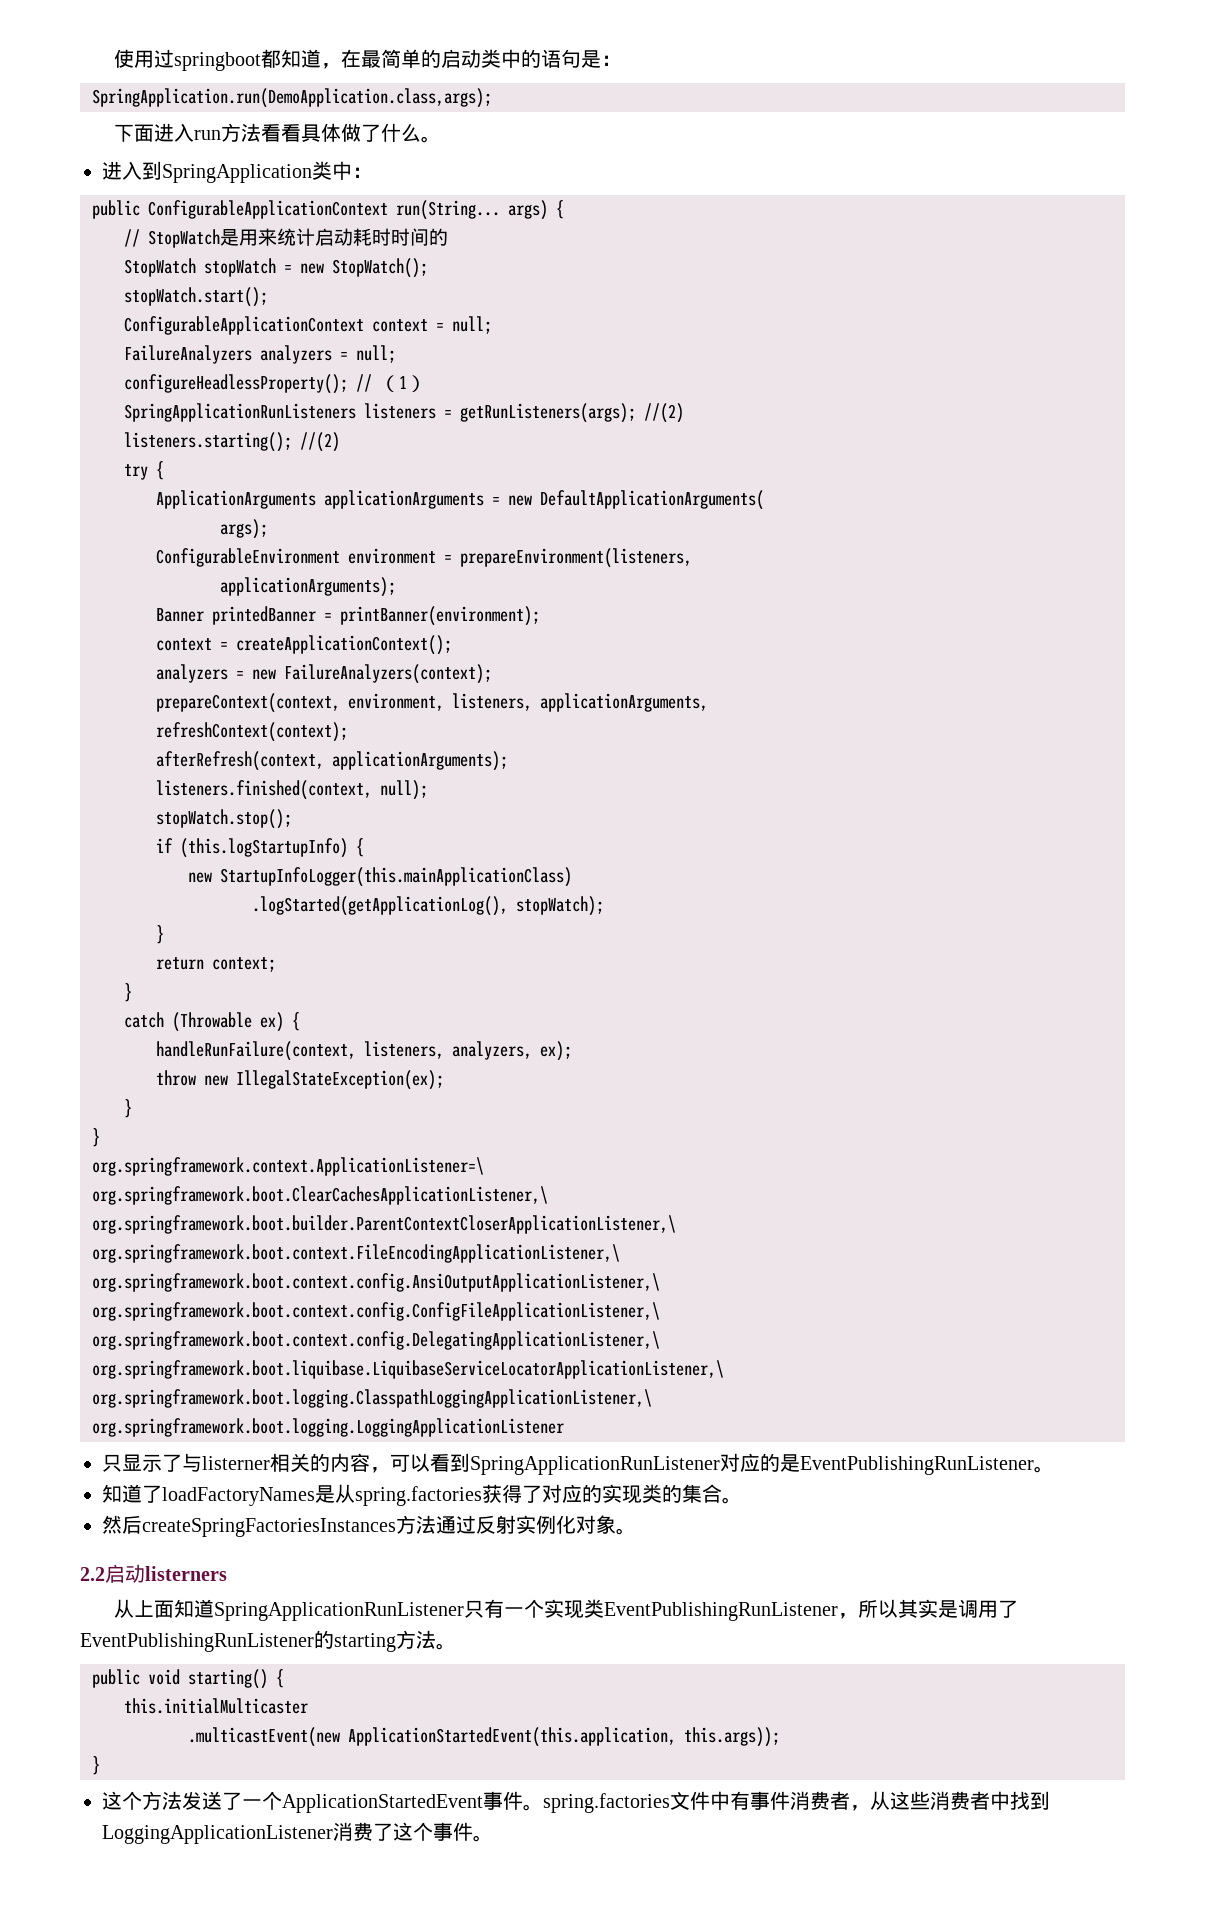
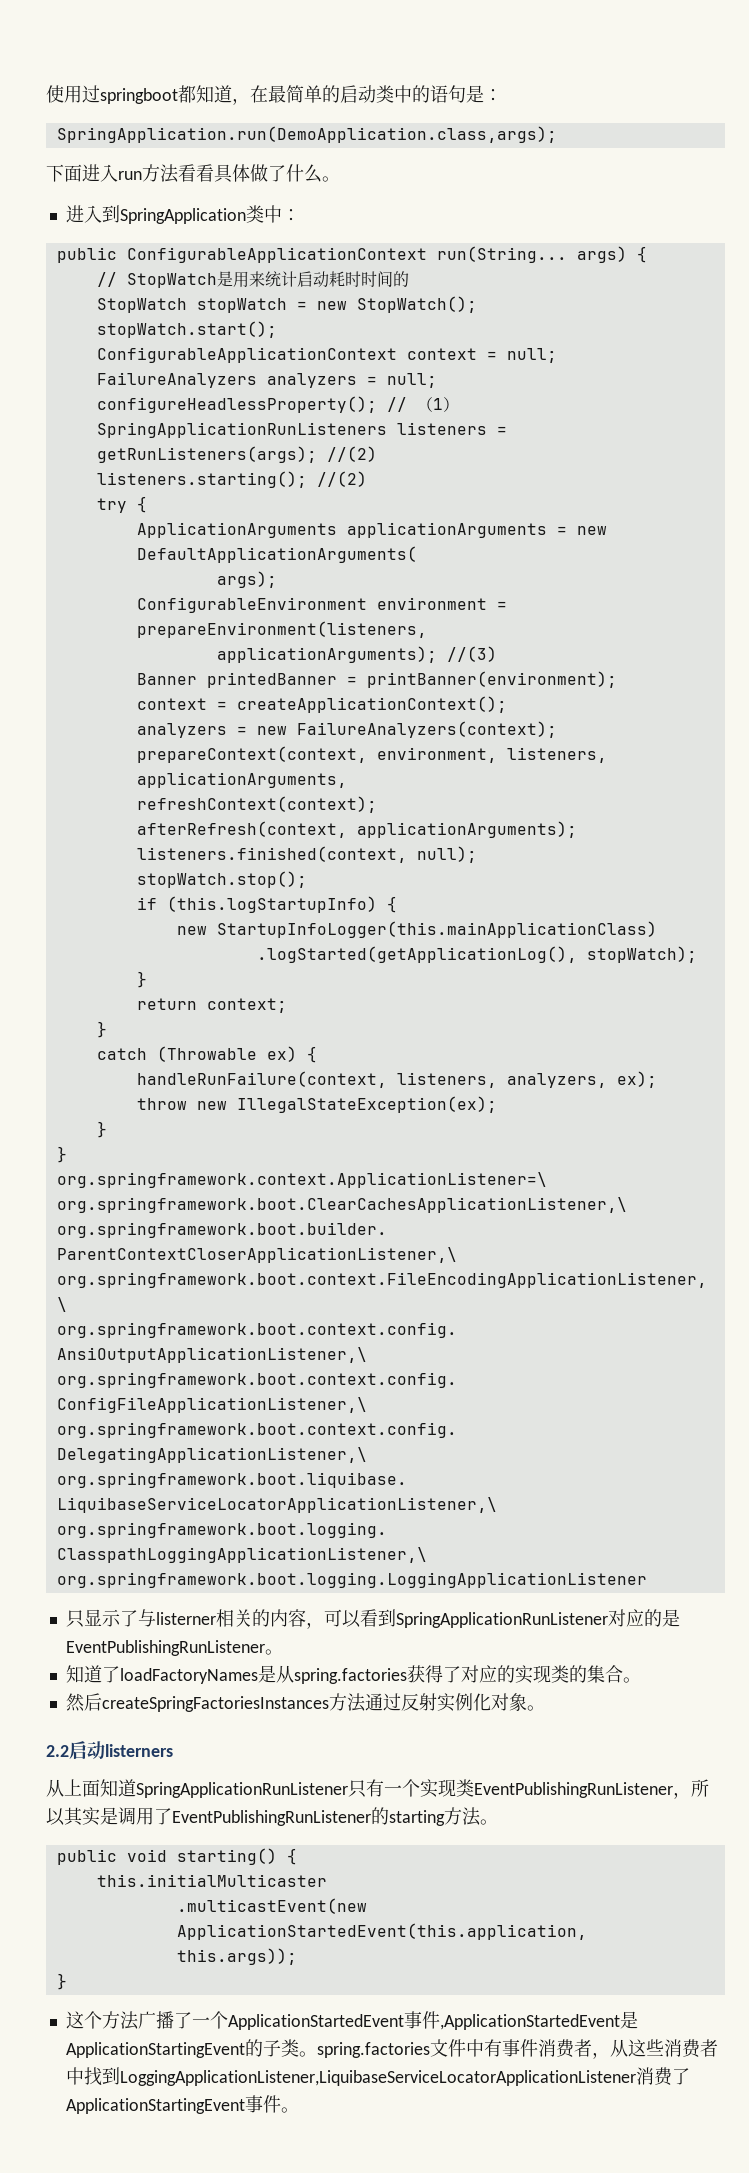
  ConfigurableEnvironment environment = prepareEnvironment(listeners,
- applicationArguments);
+ applicationArguments); //(3)
- 这个方法发送了一个ApplicationStartedEvent事件。spring.factories文件中有事件消费者，从这些消费者中找到LoggingApplicationListener消费了这个事件。
+ 这个方法广播了一个ApplicationStartedEvent事件,ApplicationStartedEvent是ApplicationStartingEvent的子类。spring.factories文件中有事件消费者，从这些消费者中找到LoggingApplicationListener,LiquibaseServiceLocatorApplicationListener消费了ApplicationStartingEvent事件。

